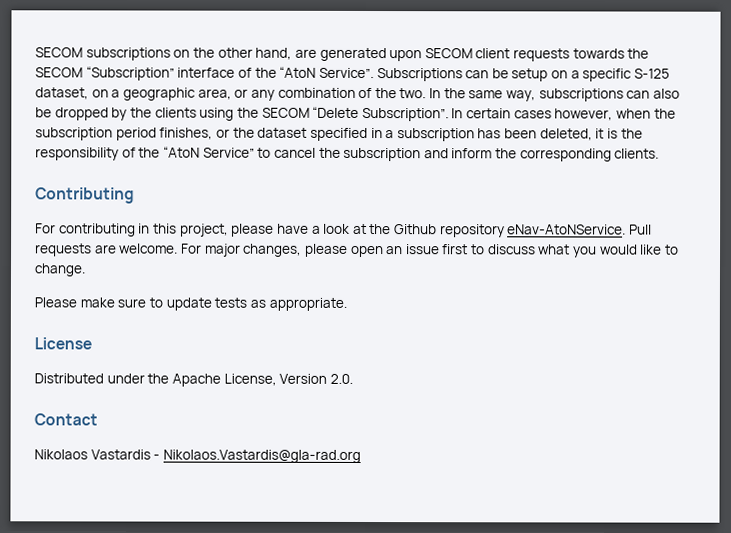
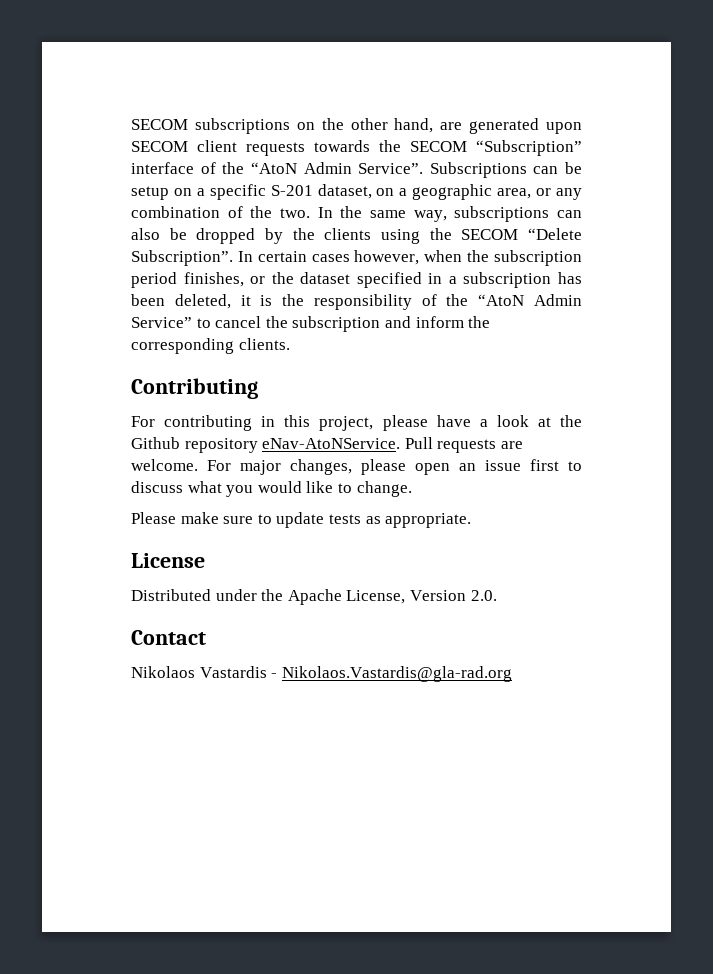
- SECOM subscriptions on the other hand, are generated upon SECOM client requests towards the SECOM “Subscription” interface of the “AtoN Service”.
+ SECOM subscriptions on the other hand, are generated upon SECOM client requests towards the SECOM “Subscription” interface of the “AtoN Admin Service”.
- Subscriptions can be setup on a specific S-125 dataset, on a geographic area, or any combination of the two.
+ Subscriptions can be setup on a specific S-201 dataset, on a geographic area, or any combination of the two.
- In certain cases however, when the subscription period finishes, or the dataset specified in a subscription has been deleted, it is the responsibility of the “AtoN Service” to cancel the subscription and inform the corresponding clients.
+ In certain cases however, when the subscription period finishes, or the dataset specified in a subscription has been deleted, it is the responsibility of the “AtoN Admin Service” to cancel the subscription and inform the corresponding clients.

